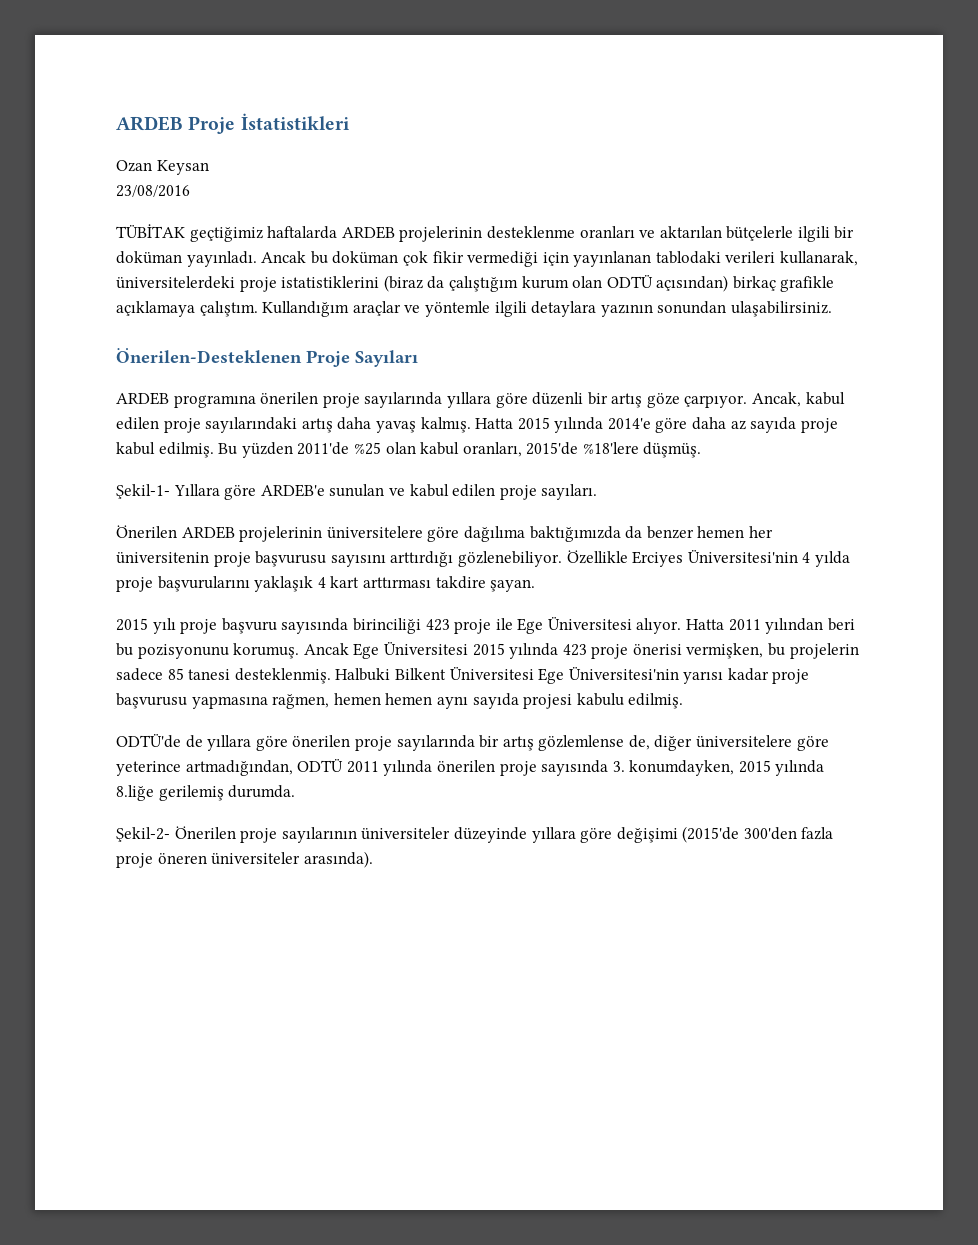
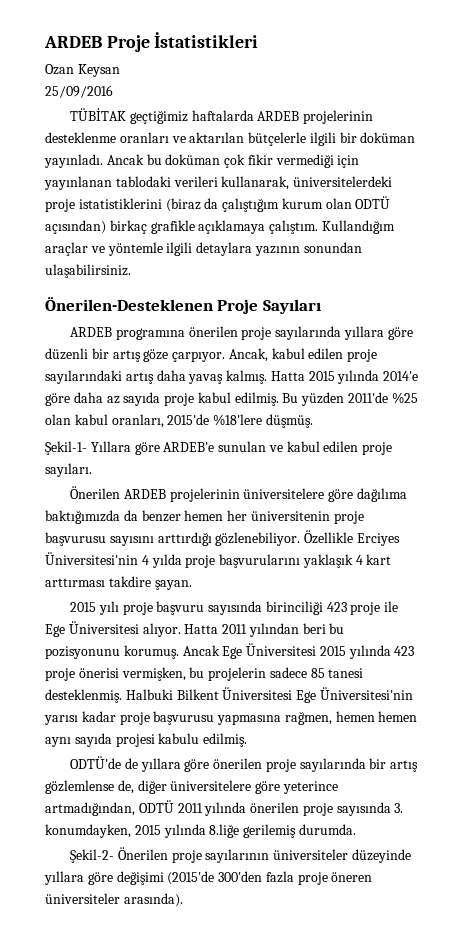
- 23/08/2016
+ 25/09/2016

